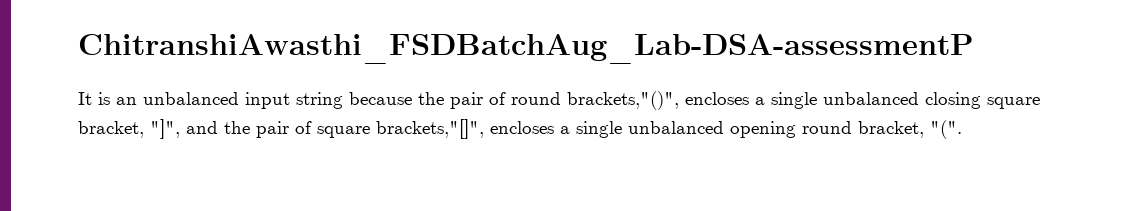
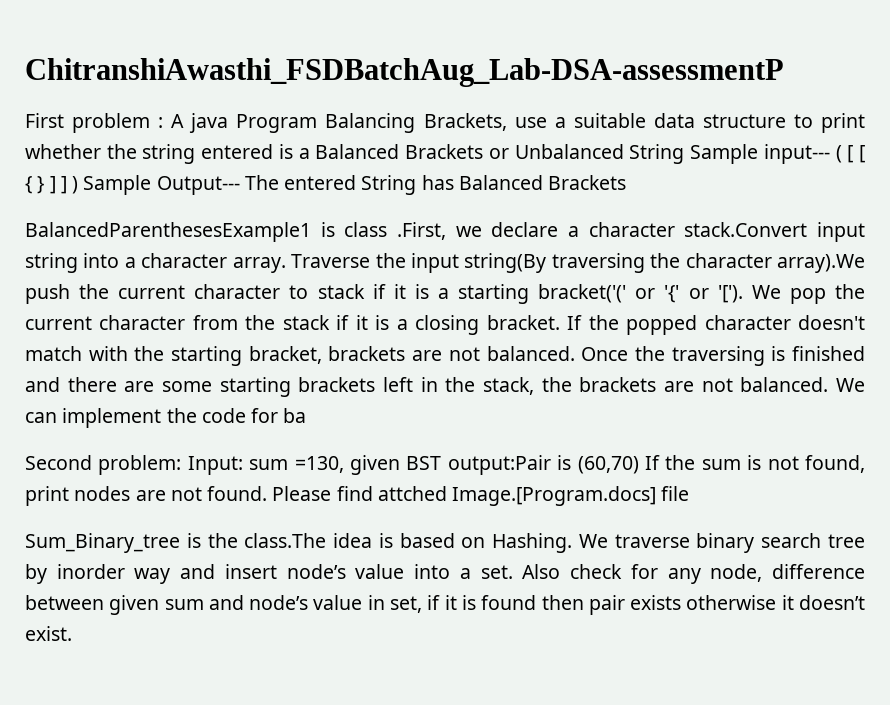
- It is an unbalanced input string because the pair of round brackets,"()", encloses a single unbalanced closing square bracket, "]", and the pair of square brackets,"[]", encloses a single unbalanced opening round bracket, "(".
+ First problem : A java Program Balancing Brackets, use a suitable data structure to print whether the string entered is a Balanced Brackets or Unbalanced String Sample input--- ( [ [ { } ] ] ) Sample Output--- The entered String has Balanced Brackets
+ BalancedParenthesesExample1 is class .First, we declare a character stack.Convert input string into a character array. Traverse the input string(By traversing the character array).We push the current character to stack if it is a starting bracket('(' or '{' or '['). We pop the current character from the stack if it is a closing bracket. If the popped character doesn't match with the starting bracket, brackets are not balanced. Once the traversing is finished and there are some starting brackets left in the stack, the brackets are not balanced. We can implement the code for ba
+ Second problem: Input: sum =130, given BST output:Pair is (60,70) If the sum is not found, print nodes are not found. Please find attched Image.[Program.docs] file
+ Sum_Binary_tree is the class.The idea is based on Hashing. We traverse binary search tree by inorder way and insert node’s value into a set. Also check for any node, difference between given sum and node’s value in set, if it is found then pair exists otherwise it doesn’t exist.

